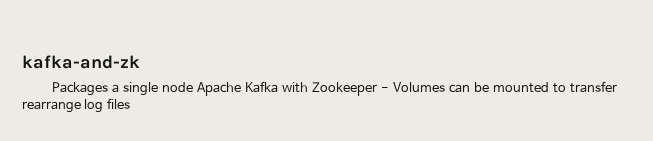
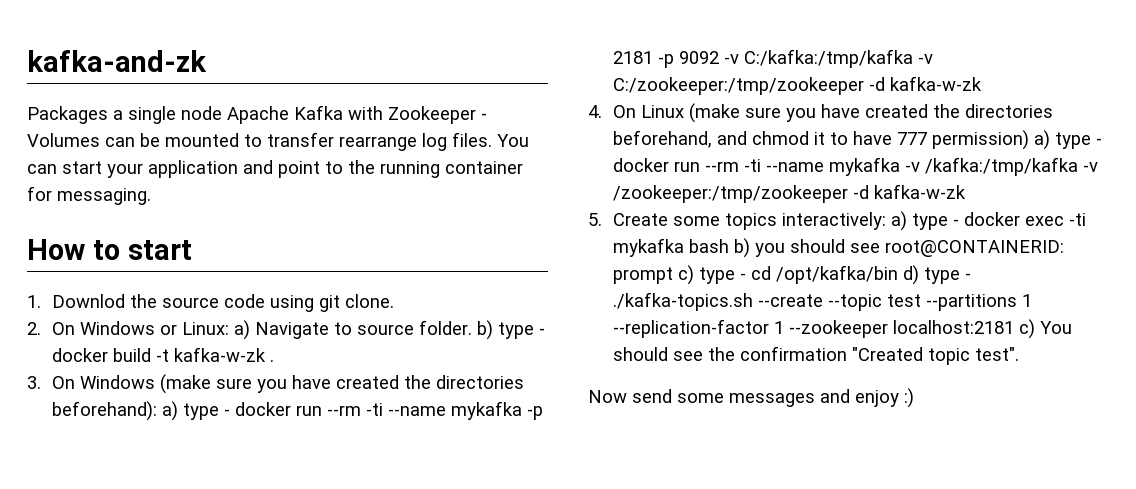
- Packages a single node Apache Kafka with Zookeeper - Volumes can be mounted to transfer rearrange log files
+ Packages a single node Apache Kafka with Zookeeper - Volumes can be mounted to transfer rearrange log files. You can start your application and point to the running container for messaging.
+ How to start
+ 1. Downlod the source code using git clone.
+ 2. On Windows or Linux: a) Navigate to source folder. b) type - docker build -t kafka-w-zk .
+ 3. On Windows (make sure you have created the directories beforehand): a) type - docker run --rm -ti --name mykafka -p 2181 -p 9092 -v C:/kafka:/tmp/kafka -v C:/zookeeper:/tmp/zookeeper -d kafka-w-zk
+ 4. On Linux (make sure you have created the directories beforehand, and chmod it to have 777 permission) a) type - docker run --rm -ti --name mykafka -v /kafka:/tmp/kafka -v /zookeeper:/tmp/zookeeper -d kafka-w-zk
+ 5. Create some topics interactively: a) type - docker exec -ti mykafka bash b) you should see root@CONTAINERID: prompt c) type - cd /opt/kafka/bin d) type - ./kafka-topics.sh --create --topic test --partitions 1 --replication-factor 1 --zookeeper localhost:2181 c) You should see the confirmation "Created topic test".
+ Now send some messages and enjoy :)

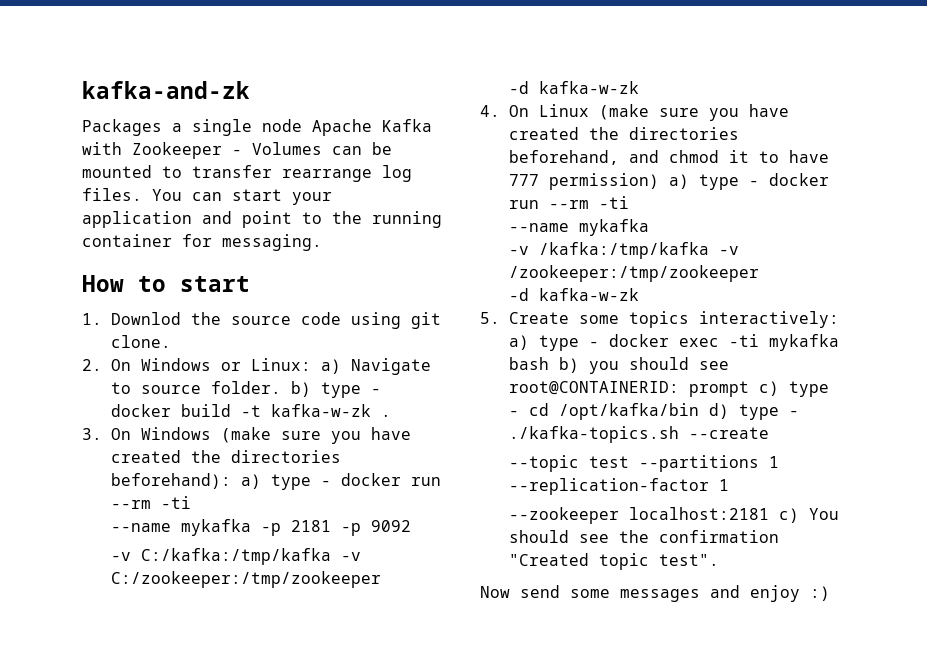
- 3. On Windows (make sure you have created the directories beforehand): a) type - docker run --rm -ti --name mykafka -p 2181 -p 9092 -v C:/kafka:/tmp/kafka -v C:/zookeeper:/tmp/zookeeper -d kafka-w-zk
+ 3. On Windows (make sure you have created the directories beforehand): a) type - docker run --rm -ti
+ --name mykafka -p 2181 -p 9092
+ -v C:/kafka:/tmp/kafka -v C:/zookeeper:/tmp/zookeeper
+ -d kafka-w-zk
- 4. On Linux (make sure you have created the directories beforehand, and chmod it to have 777 permission) a) type - docker run --rm -ti --name mykafka -v /kafka:/tmp/kafka -v /zookeeper:/tmp/zookeeper -d kafka-w-zk
+ 4. On Linux (make sure you have created the directories beforehand, and chmod it to have 777 permission) a) type - docker run --rm -ti
+ --name mykafka
+ -v /kafka:/tmp/kafka -v /zookeeper:/tmp/zookeeper
+ -d kafka-w-zk
- 5. Create some topics interactively: a) type - docker exec -ti mykafka bash b) you should see root@CONTAINERID: prompt c) type - cd /opt/kafka/bin d) type - ./kafka-topics.sh --create --topic test --partitions 1 --replication-factor 1 --zookeeper localhost:2181 c) You should see the confirmation "Created topic test".
+ 5. Create some topics interactively: a) type - docker exec -ti mykafka bash b) you should see root@CONTAINERID: prompt c) type - cd /opt/kafka/bin d) type - ./kafka-topics.sh --create
+ --topic test --partitions 1 --replication-factor 1
+ --zookeeper localhost:2181 c) You should see the confirmation "Created topic test".

